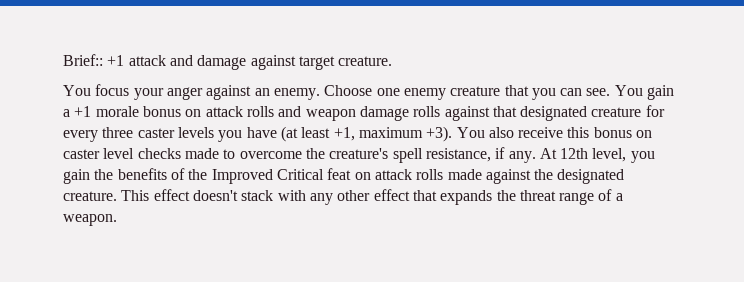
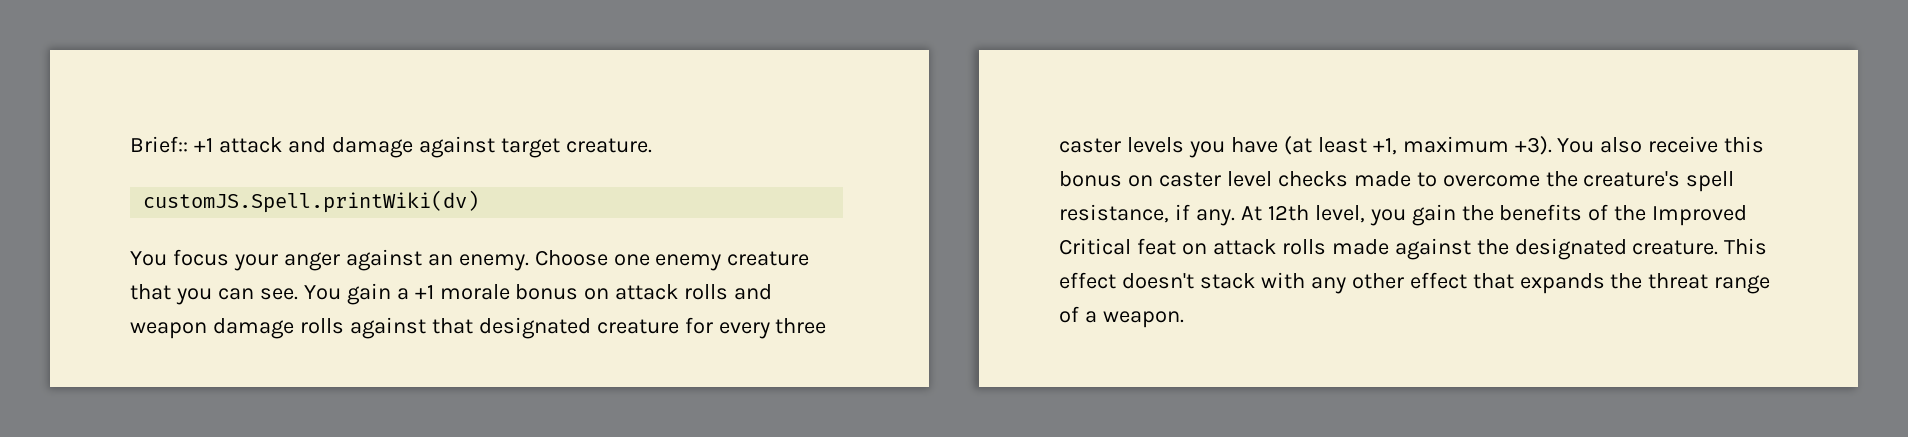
+ customJS.Spell.printWiki(dv)

